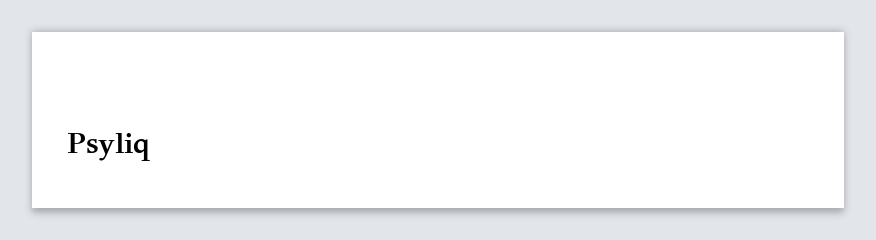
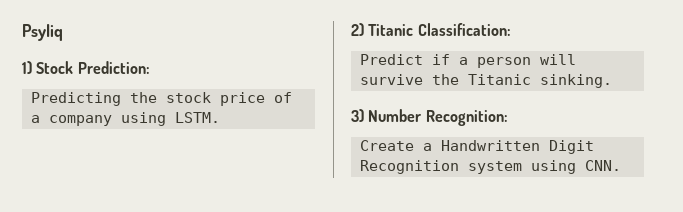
+ 1) Stock Prediction:
+ Predicting the stock price of a company using LSTM.
+ 2) Titanic Classification:
+ Predict if a person will survive the Titanic sinking.
+ 3) Number Recognition:
+ Create a Handwritten Digit Recognition system using CNN.

